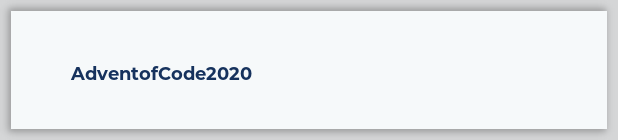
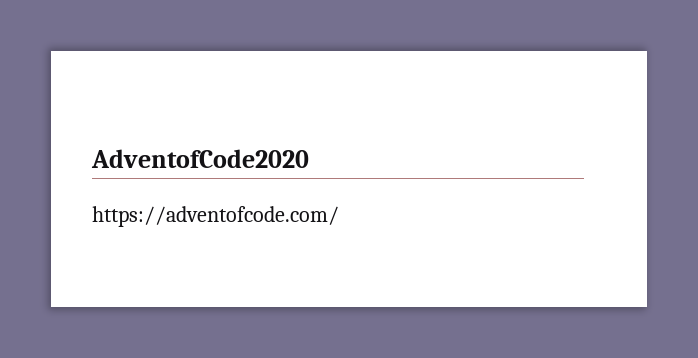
+ https://adventofcode.com/

